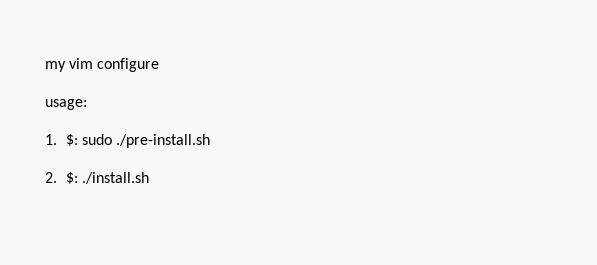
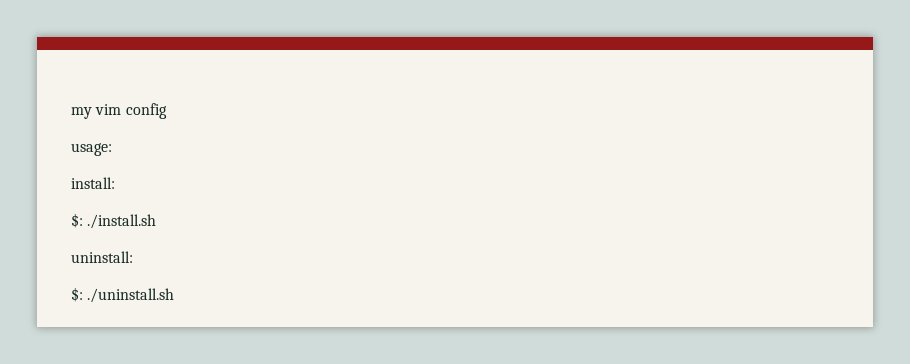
- my vim configure
+ my vim config
- 1. $: sudo ./pre-install.sh
- 2. $: ./install.sh
+ install:
+ $: ./install.sh
+ uninstall:
+ $: ./uninstall.sh

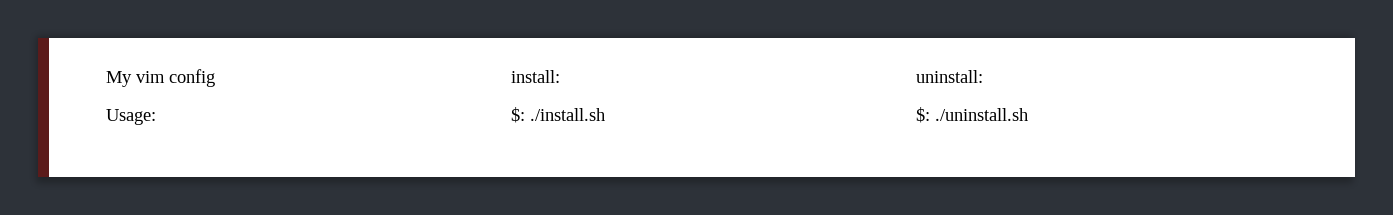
- my vim config
+ My vim config
- usage:
+ Usage:

